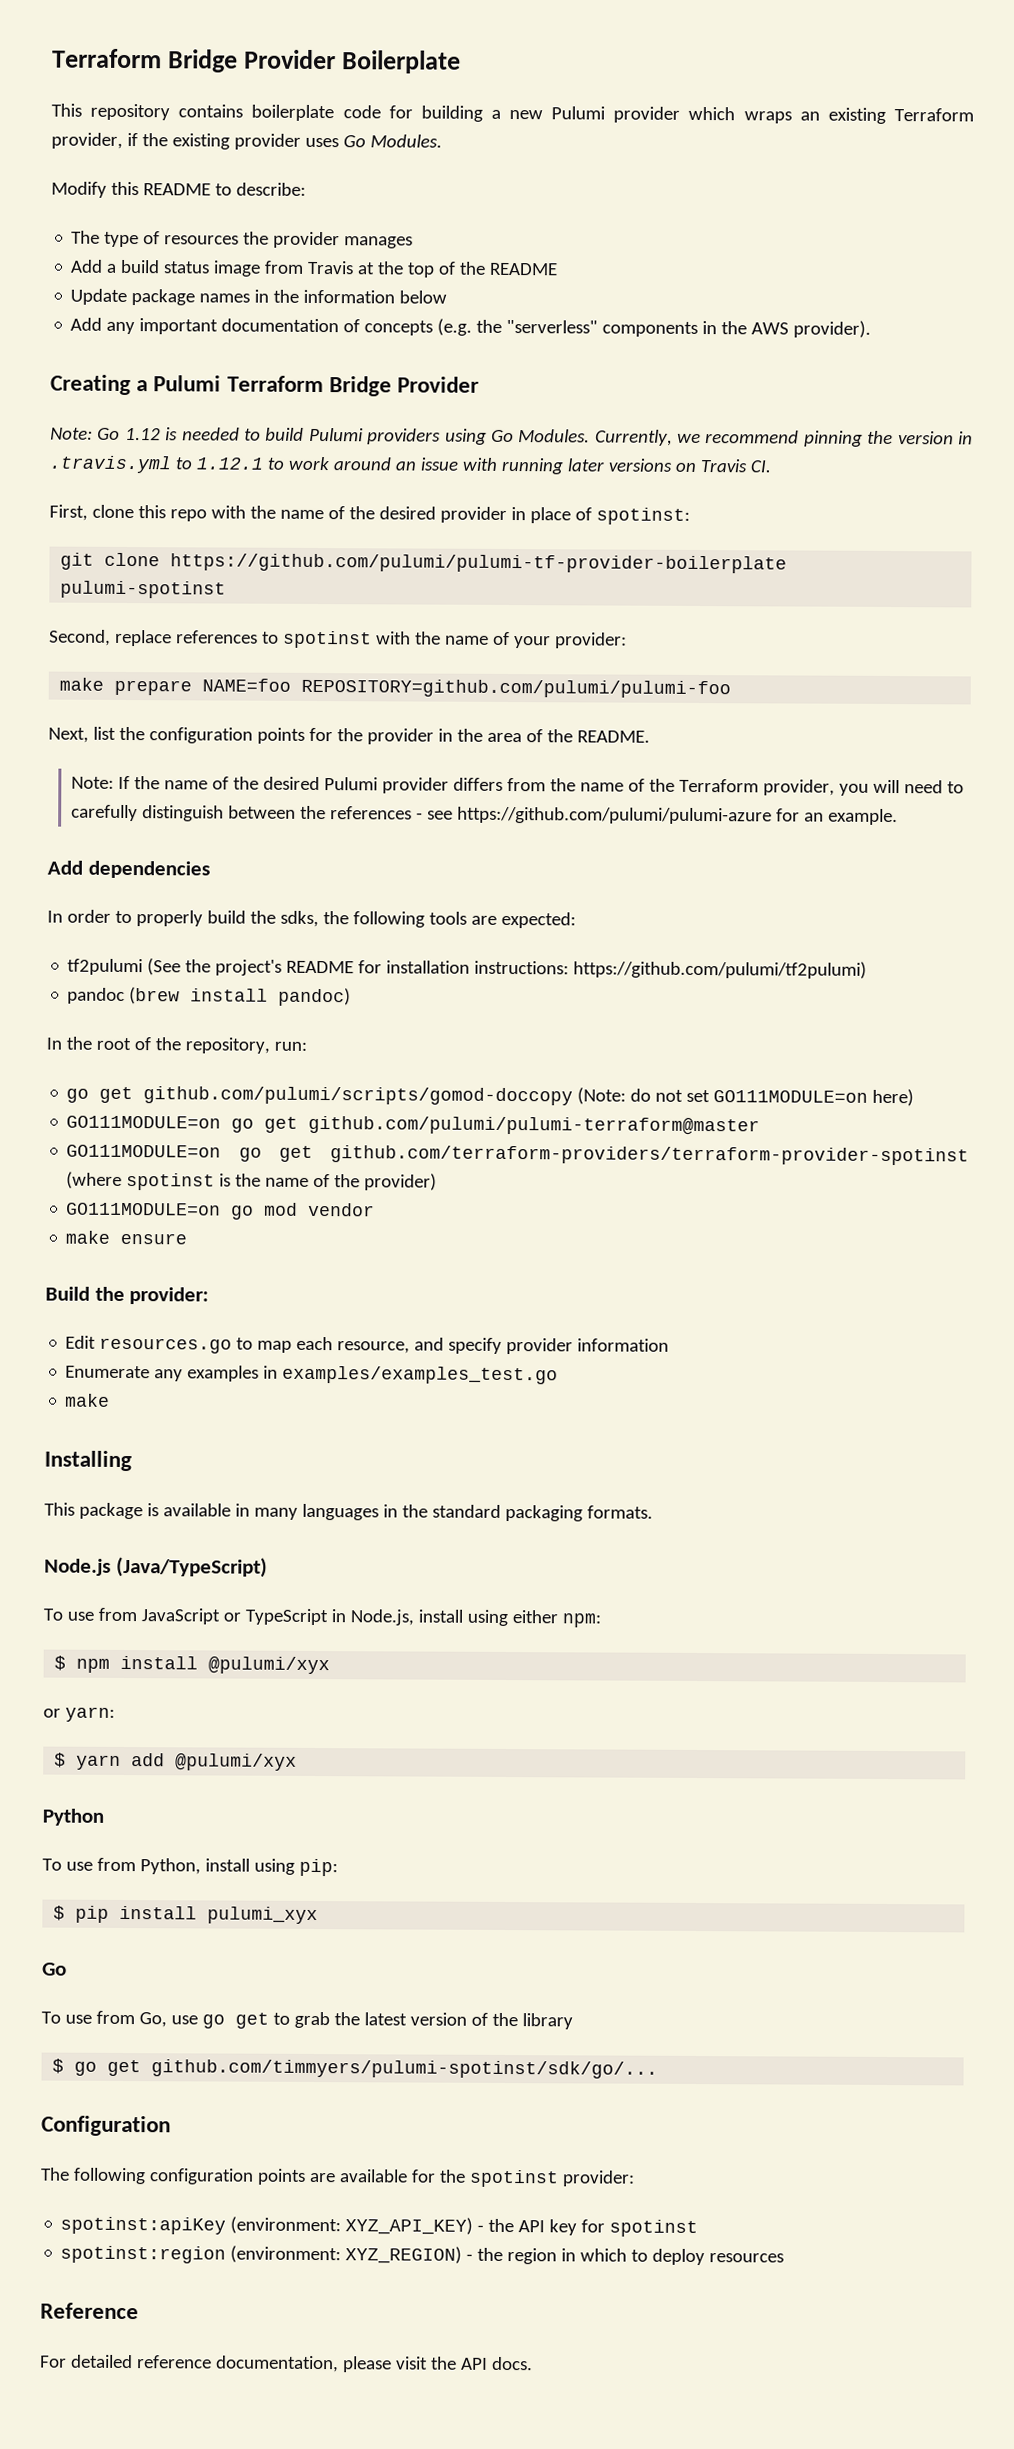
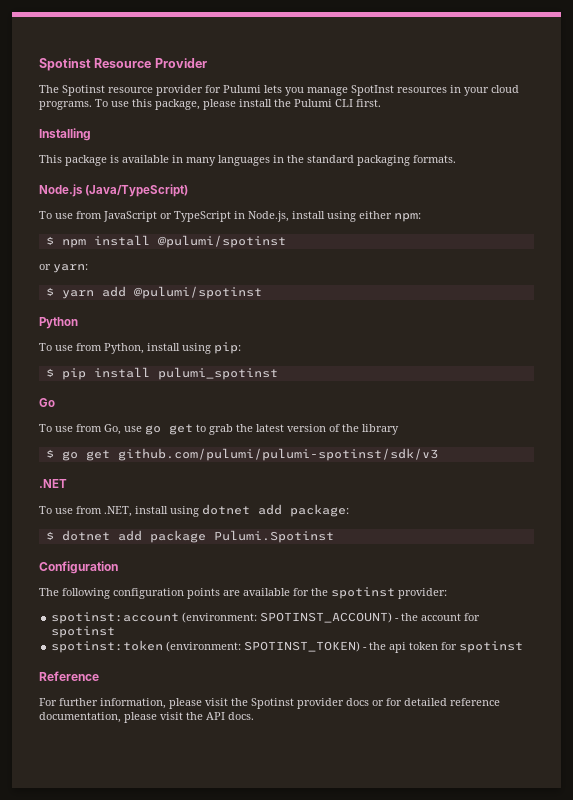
- Terraform Bridge Provider Boilerplate
- This repository contains boilerplate code for building a new Pulumi provider which wraps an existing Terraform provider, if the existing provider uses Go Modules.
- Modify this README to describe:
- The type of resources the provider manages
- Add a build status image from Travis at the top of the README
- Update package names in the information below
- Add any important documentation of concepts (e.g. the "serverless" components in the AWS provider).
- Creating a Pulumi Terraform Bridge Provider
- Note: Go 1.12 is needed to build Pulumi providers using Go Modules. Currently, we recommend pinning the version in .travis.yml to 1.12.1 to work around an issue with running later versions on Travis CI.
- First, clone this repo with the name of the desired provider in place of spotinst:
- git clone https://github.com/pulumi/pulumi-tf-provider-boilerplate pulumi-spotinst
- Second, replace references to spotinst with the name of your provider:
- make prepare NAME=foo REPOSITORY=github.com/pulumi/pulumi-foo
- Next, list the configuration points for the provider in the area of the README.
- Note: If the name of the desired Pulumi provider differs from the name of the Terraform provider, you will need to carefully distinguish between the references - see https://github.com/pulumi/pulumi-azure for an example.
- Add dependencies
- In order to properly build the sdks, the following tools are expected:
- tf2pulumi (See the project's README for installation instructions: https://github.com/pulumi/tf2pulumi)
- pandoc (brew install pandoc)
- In the root of the repository, run:
- go get github.com/pulumi/scripts/gomod-doccopy (Note: do not set GO111MODULE=on here)
- GO111MODULE=on go get github.com/pulumi/pulumi-terraform@master
- GO111MODULE=on go get github.com/terraform-providers/terraform-provider-spotinst (where spotinst is the name of the provider)
- GO111MODULE=on go mod vendor
- make ensure
- Build the provider:
- Edit resources.go to map each resource, and specify provider information
- Enumerate any examples in examples/examples_test.go
- make
+ Spotinst Resource Provider
+ The Spotinst resource provider for Pulumi lets you manage SpotInst resources in your cloud programs. To use this package, please install the Pulumi CLI first.
- $ npm install @pulumi/xyx
+ $ npm install @pulumi/spotinst
- $ yarn add @pulumi/xyx
+ $ yarn add @pulumi/spotinst
- $ pip install pulumi_xyx
+ $ pip install pulumi_spotinst
- $ go get github.com/timmyers/pulumi-spotinst/sdk/go/...
+ $ go get github.com/pulumi/pulumi-spotinst/sdk/v3
+ .NET
+ To use from .NET, install using dotnet add package:
+ $ dotnet add package Pulumi.Spotinst
- spotinst:apiKey (environment: XYZ_API_KEY) - the API key for spotinst
- spotinst:region (environment: XYZ_REGION) - the region in which to deploy resources
+ spotinst:account (environment: SPOTINST_ACCOUNT) - the account for spotinst
+ spotinst:token (environment: SPOTINST_TOKEN) - the api token for spotinst
  Reference
- For detailed reference documentation, please visit the API docs.
+ For further information, please visit the Spotinst provider docs or for detailed reference documentation, please visit the API docs.

